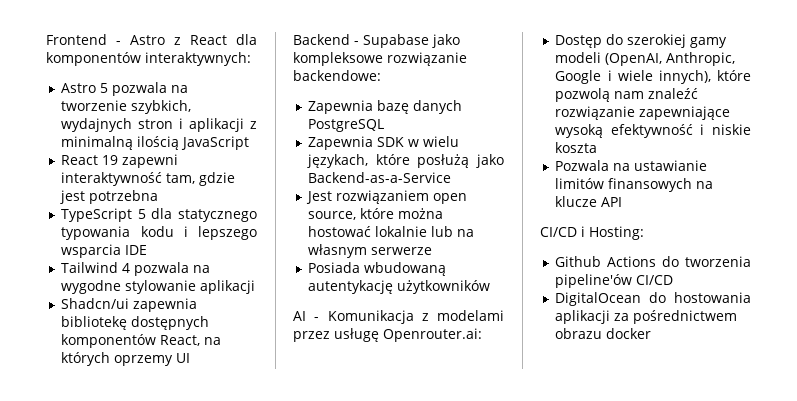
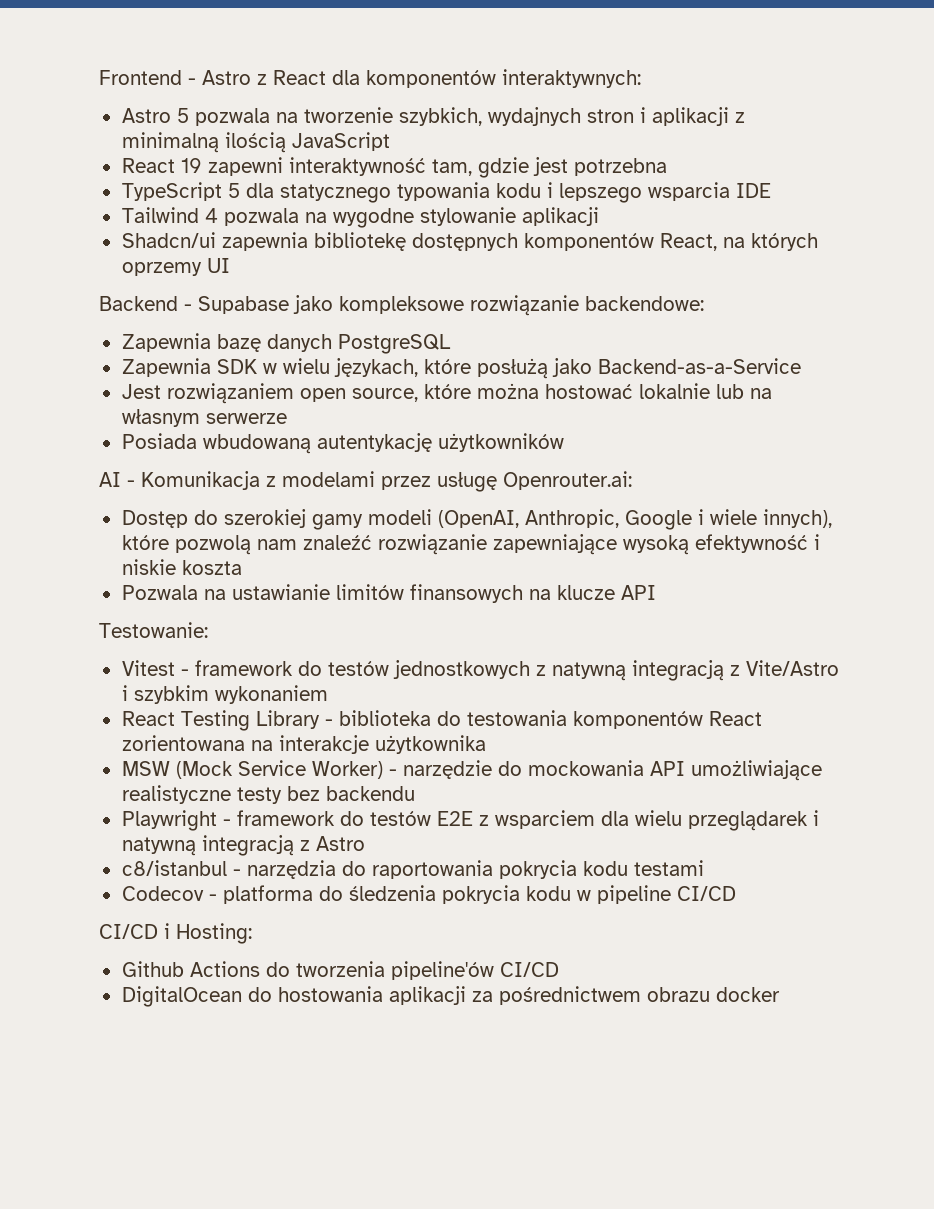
+ Testowanie:
+ Vitest - framework do testów jednostkowych z natywną integracją z Vite/Astro i szybkim wykonaniem
+ React Testing Library - biblioteka do testowania komponentów React zorientowana na interakcje użytkownika
+ MSW (Mock Service Worker) - narzędzie do mockowania API umożliwiające realistyczne testy bez backendu
+ Playwright - framework do testów E2E z wsparciem dla wielu przeglądarek i natywną integracją z Astro
+ c8/istanbul - narzędzia do raportowania pokrycia kodu testami
+ Codecov - platforma do śledzenia pokrycia kodu w pipeline CI/CD

